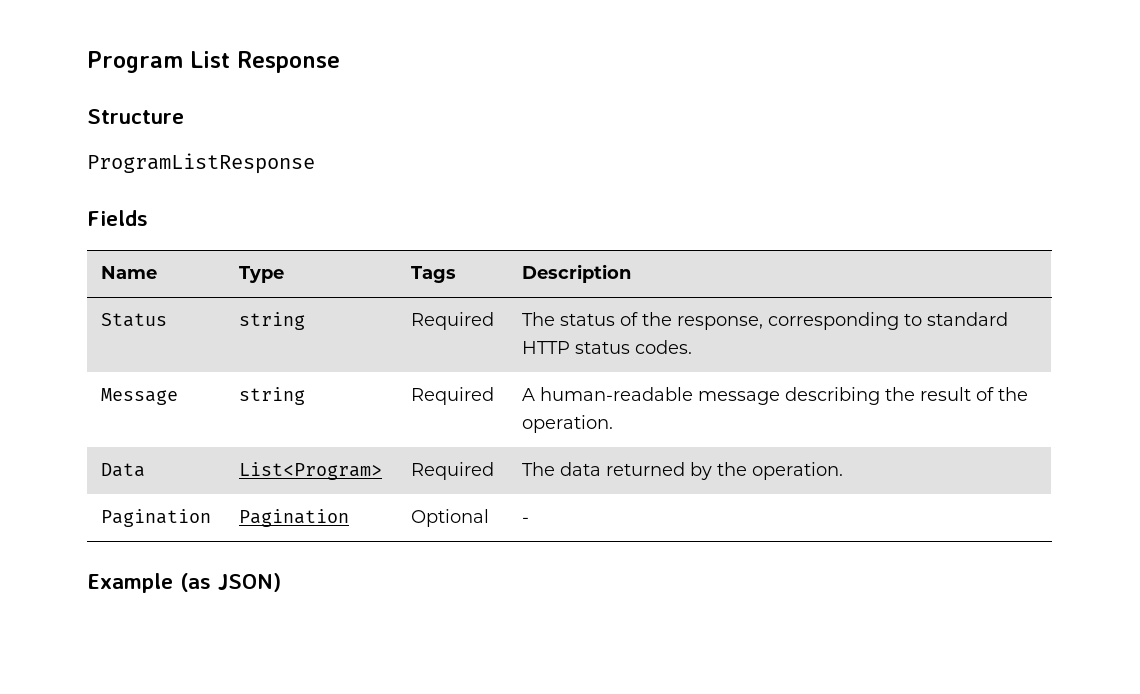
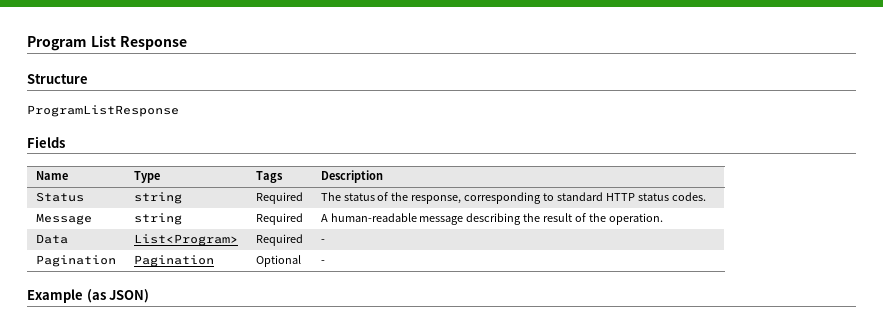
- Data | List<Program> | Required | The data returned by the operation.
+ Data | List<Program> | Required | -

